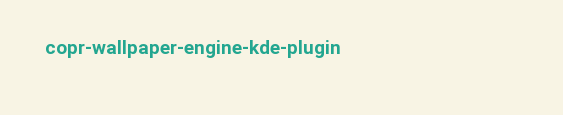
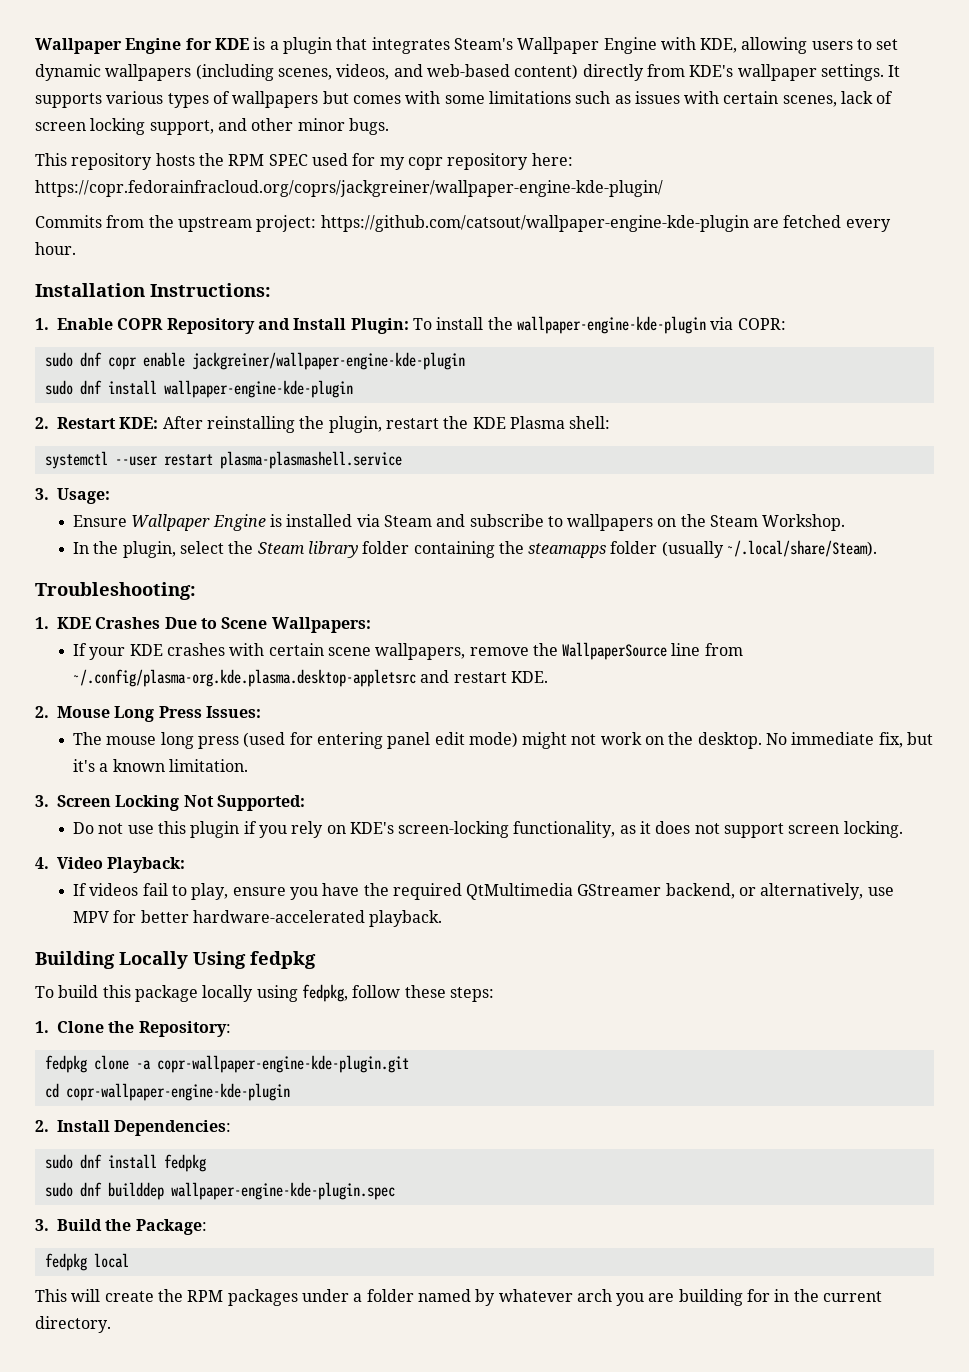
- copr-wallpaper-engine-kde-plugin
+ Wallpaper Engine for KDE is a plugin that integrates Steam's Wallpaper Engine with KDE, allowing users to set dynamic wallpapers (including scenes, videos, and web-based content) directly from KDE's wallpaper settings. It supports various types of wallpapers but comes with some limitations such as issues with certain scenes, lack of screen locking support, and other minor bugs.
+ This repository hosts the RPM SPEC used for my copr repository here: https://copr.fedorainfracloud.org/coprs/jackgreiner/wallpaper-engine-kde-plugin/
+ Commits from the upstream project: https://github.com/catsout/wallpaper-engine-kde-plugin are fetched every hour.
+ Installation Instructions:
+ 1. Enable COPR Repository and Install Plugin: To install the wallpaper-engine-kde-plugin via COPR:
+ sudo dnf copr enable jackgreiner/wallpaper-engine-kde-plugin
+ sudo dnf install wallpaper-engine-kde-plugin
+ 2. Restart KDE: After reinstalling the plugin, restart the KDE Plasma shell:
+ systemctl --user restart plasma-plasmashell.service
+ 3. Usage:
+ Ensure Wallpaper Engine is installed via Steam and subscribe to wallpapers on the Steam Workshop.
+ In the plugin, select the Steam library folder containing the steamapps folder (usually ~/.local/share/Steam).
+ Troubleshooting:
+ 1. KDE Crashes Due to Scene Wallpapers:
+ If your KDE crashes with certain scene wallpapers, remove the WallpaperSource line from ~/.config/plasma-org.kde.plasma.desktop-appletsrc and restart KDE.
+ 2. Mouse Long Press Issues:
+ The mouse long press (used for entering panel edit mode) might not work on the desktop. No immediate fix, but it's a known limitation.
+ 3. Screen Locking Not Supported:
+ Do not use this plugin if you rely on KDE's screen-locking functionality, as it does not support screen locking.
+ 4. Video Playback:
+ If videos fail to play, ensure you have the required QtMultimedia GStreamer backend, or alternatively, use MPV for better hardware-accelerated playback.
+ Building Locally Using fedpkg
+ To build this package locally using fedpkg, follow these steps:
+ 1. Clone the Repository:
+ fedpkg clone -a copr-wallpaper-engine-kde-plugin.git
+ cd copr-wallpaper-engine-kde-plugin
+ 2. Install Dependencies:
+ sudo dnf install fedpkg
+ sudo dnf builddep wallpaper-engine-kde-plugin.spec
+ 3. Build the Package:
+ fedpkg local
+ This will create the RPM packages under a folder named by whatever arch you are building for in the current directory.

